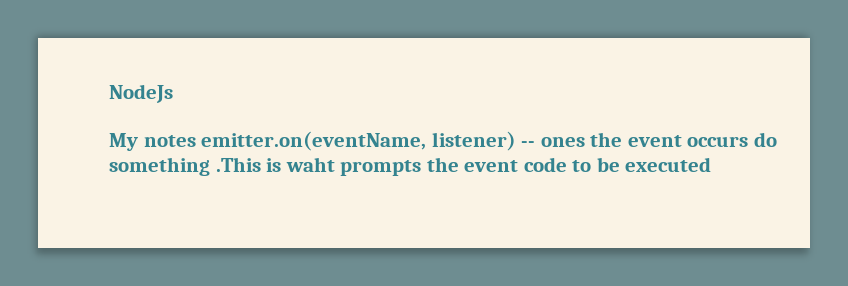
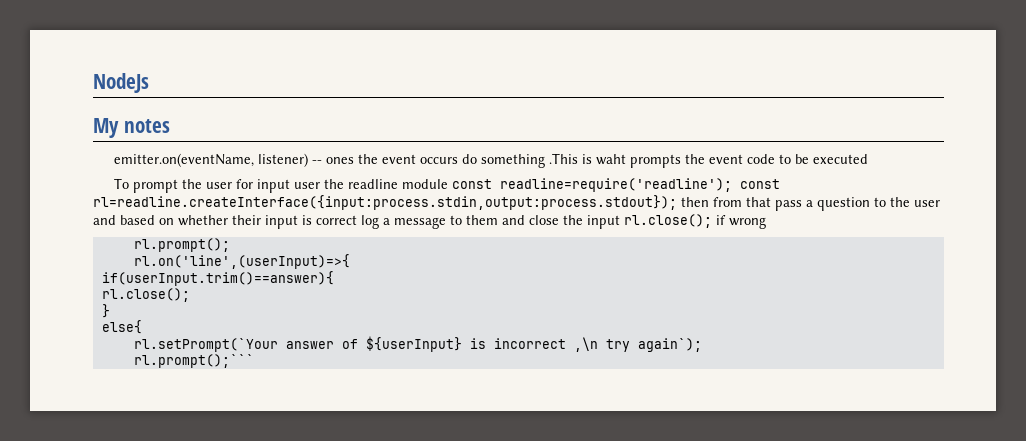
- My notes emitter.on(eventName, listener) -- ones the event occurs do something .This is waht prompts the event code to be executed
+ My notes
+ emitter.on(eventName, listener) -- ones the event occurs do something .This is waht prompts the event code to be executed
+ To prompt the user for input user the readline module const readline=require('readline'); const rl=readline.createInterface({input:process.stdin,output:process.stdout}); then from that pass a question to the user and based on whether their input is correct log a message to them and close the input rl.close(); if wrong
+ rl.prompt();
+ rl.on('line',(userInput)=>{
+ if(userInput.trim()==answer){
+ rl.close();
+ }
+ else{
+ rl.setPrompt(`Your answer of ${userInput} is incorrect ,\n try again`);
+ rl.prompt();```

